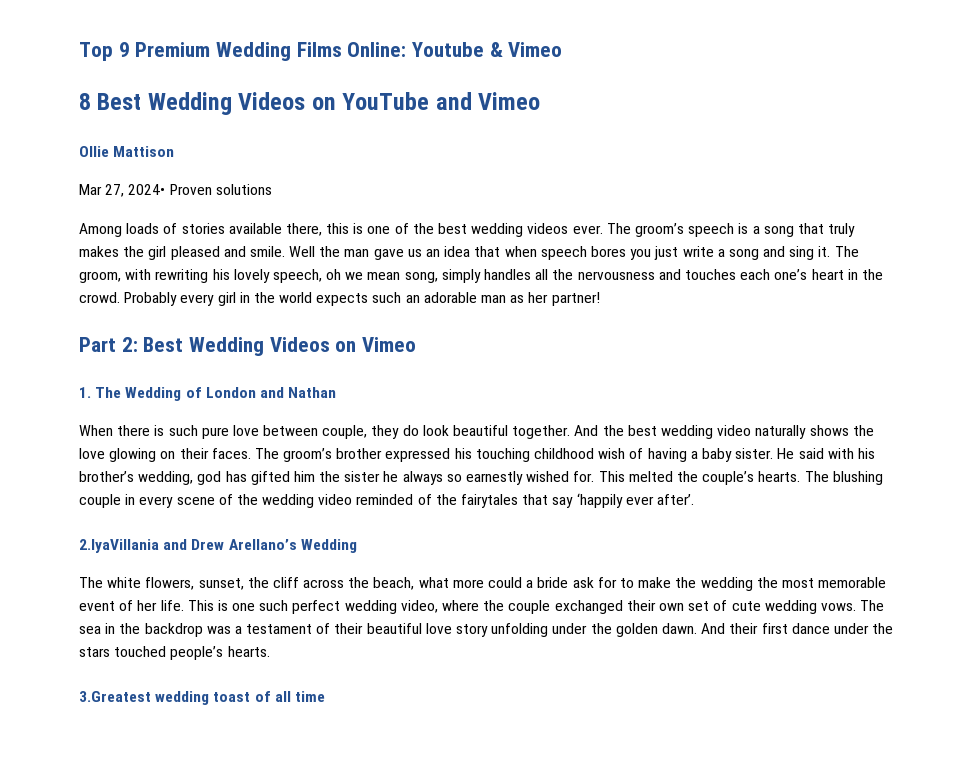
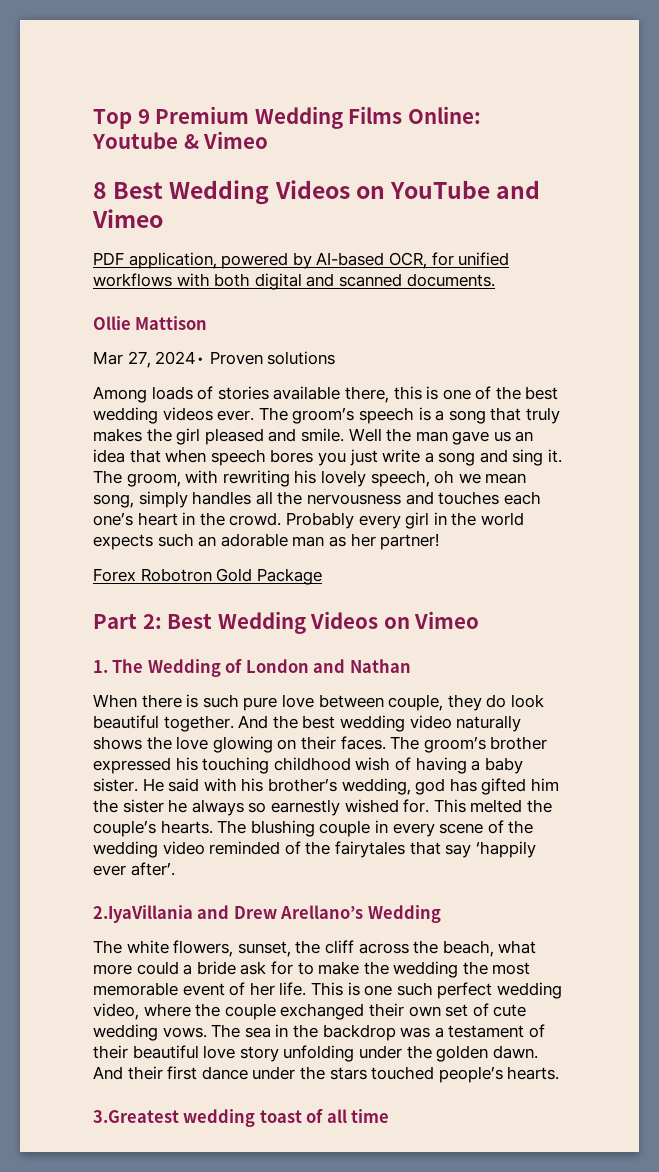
+ PDF application, powered by AI-based OCR, for unified workflows with both digital and scanned documents.
+ Forex Robotron Gold Package

